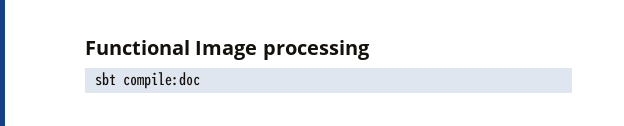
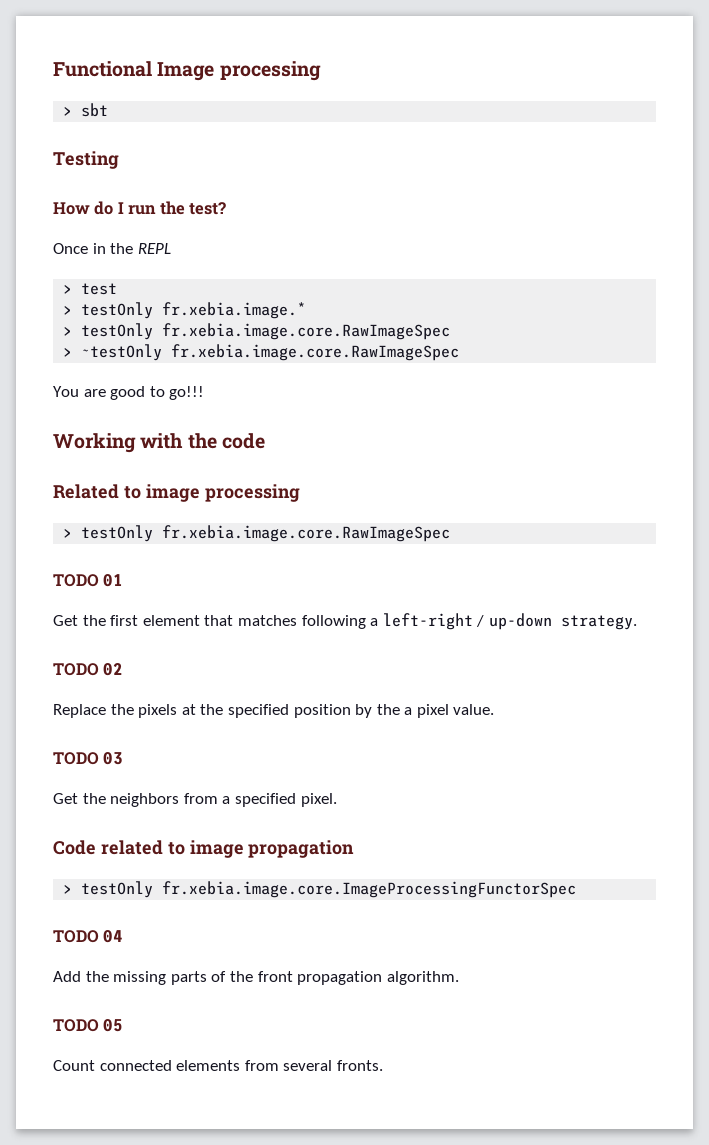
- sbt compile:doc
+ > sbt
+ Testing
+ How do I run the test?
+ Once in the REPL
+ > test
+ > testOnly fr.xebia.image.*
+ > testOnly fr.xebia.image.core.RawImageSpec
+ > ~testOnly fr.xebia.image.core.RawImageSpec
+ You are good to go!!!
+ Working with the code
+ Related to image processing
+ > testOnly fr.xebia.image.core.RawImageSpec
+ TODO 01
+ Get the first element that matches following a left-right / up-down strategy.
+ TODO 02
+ Replace the pixels at the specified position by the a pixel value.
+ TODO 03
+ Get the neighbors from a specified pixel.
+ Code related to image propagation
+ > testOnly fr.xebia.image.core.ImageProcessingFunctorSpec
+ TODO 04
+ Add the missing parts of the front propagation algorithm.
+ TODO 05
+ Count connected elements from several fronts.

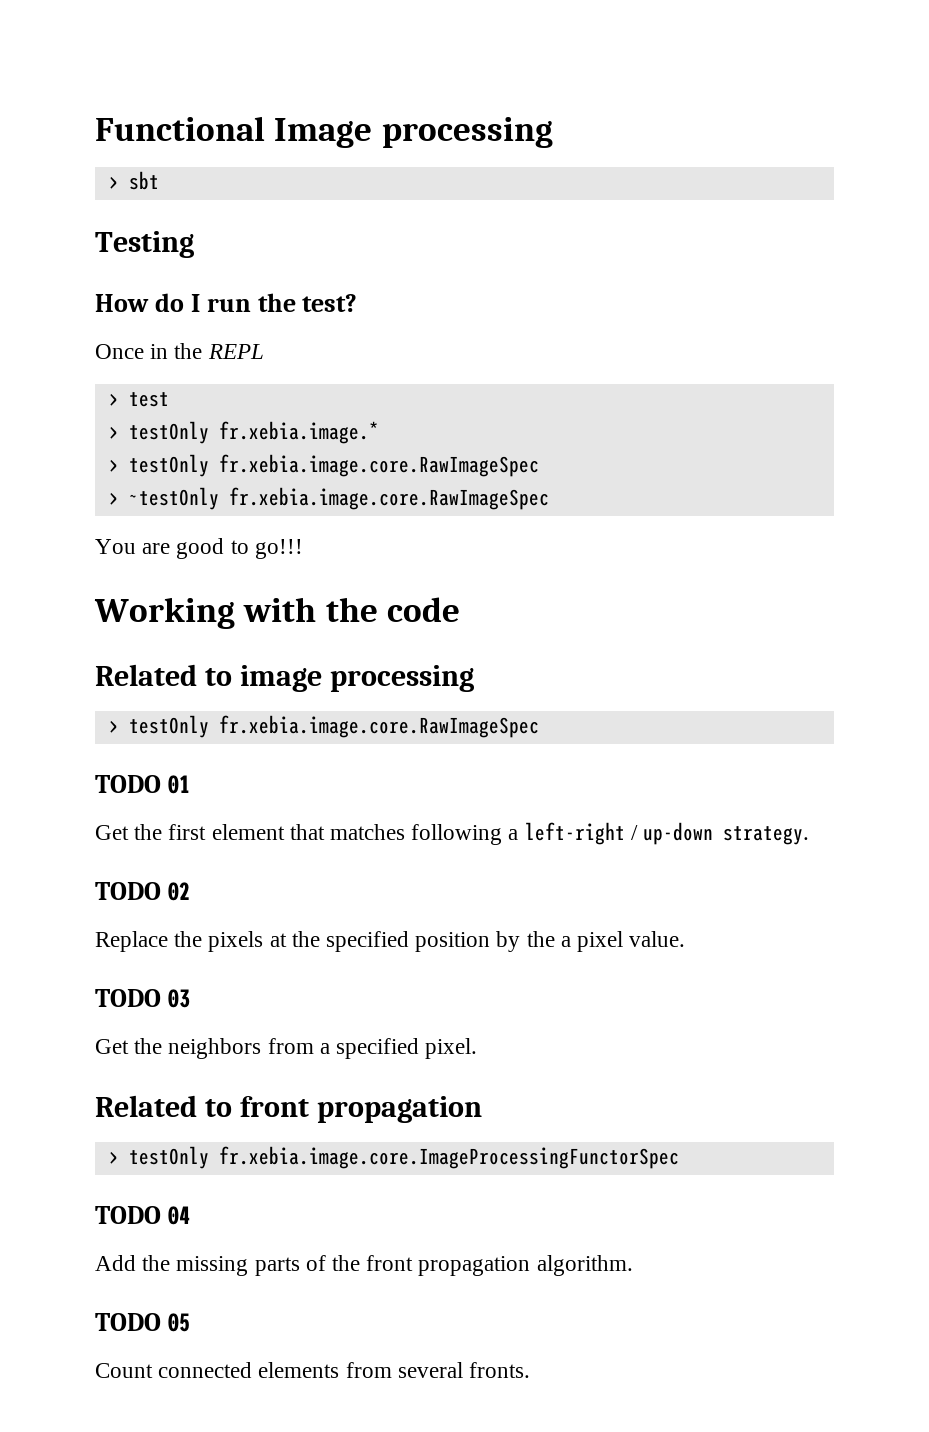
- Code related to image propagation
+ Related to front propagation

